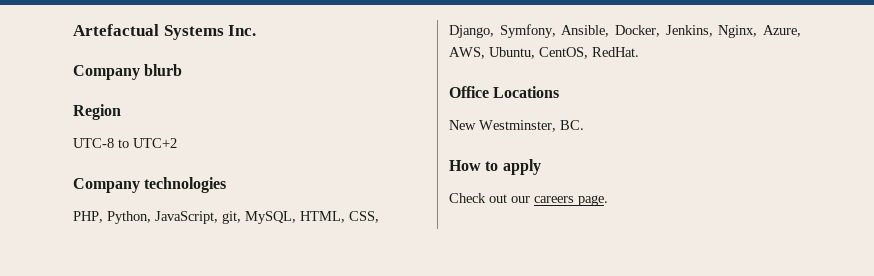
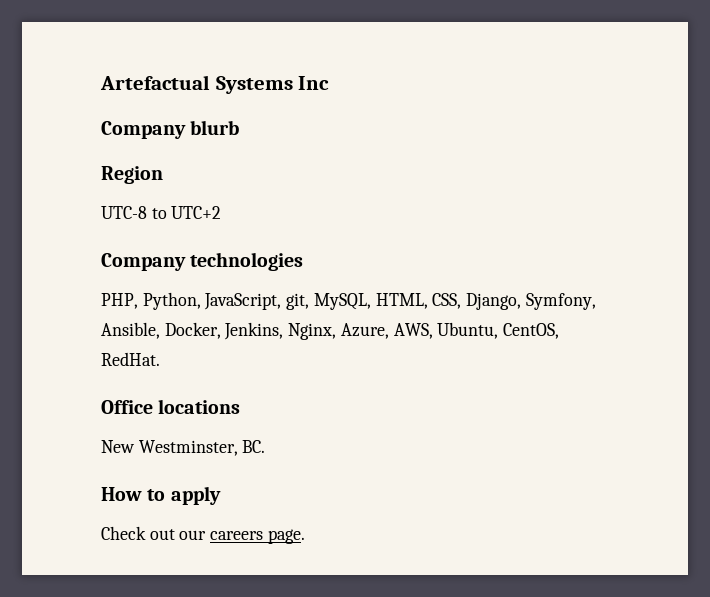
- Artefactual Systems Inc.
+ Artefactual Systems Inc
- Office Locations
+ Office locations

